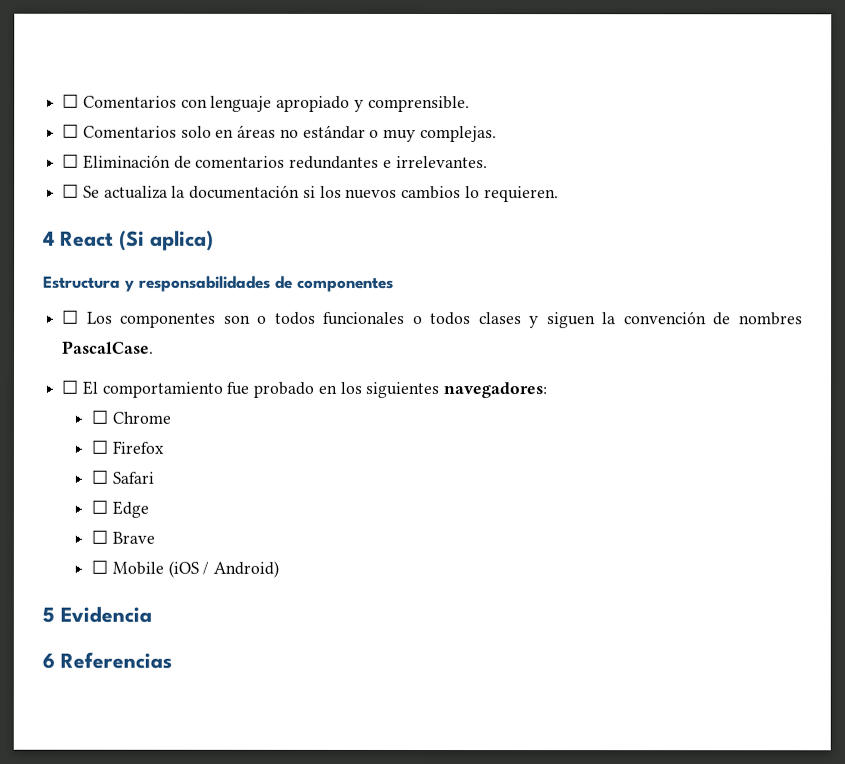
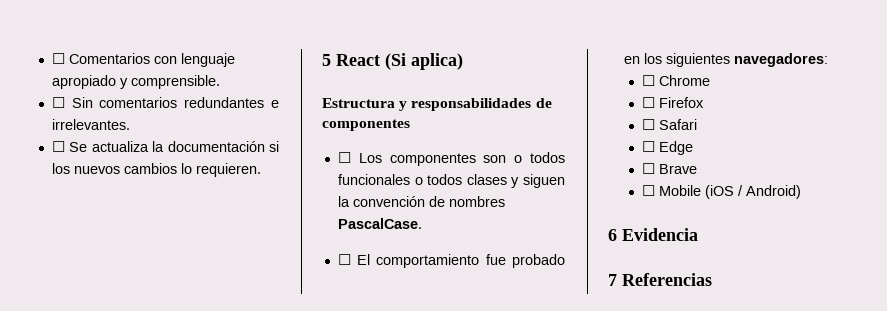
- ☐ Comentarios solo en áreas no estándar o muy complejas.
- ☐ Eliminación de comentarios redundantes e irrelevantes.
+ ☐ Sin comentarios redundantes e irrelevantes.
- 4 React (Si aplica)
+ 5 React (Si aplica)
- 5 Evidencia
+ 6 Evidencia
- 6 Referencias
+ 7 Referencias

